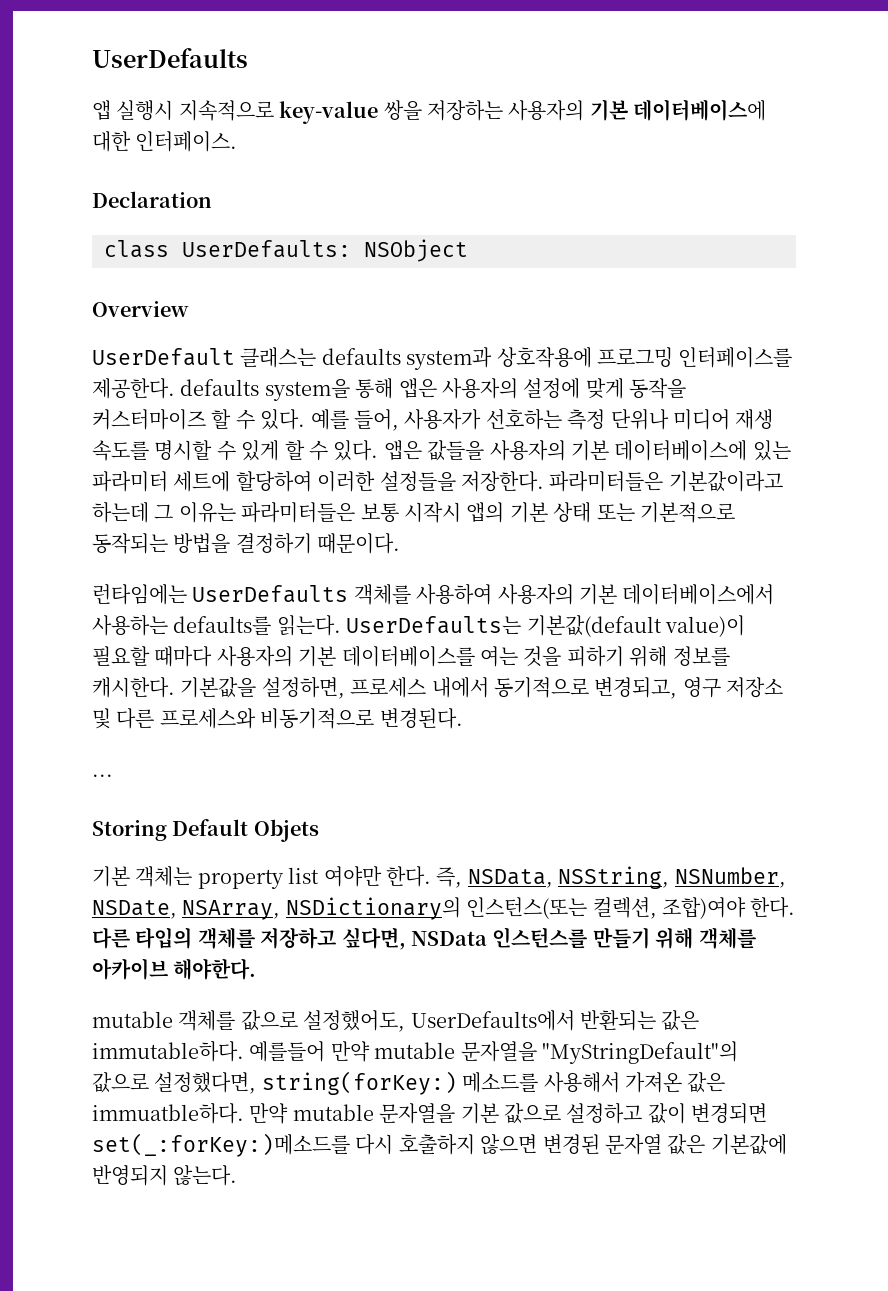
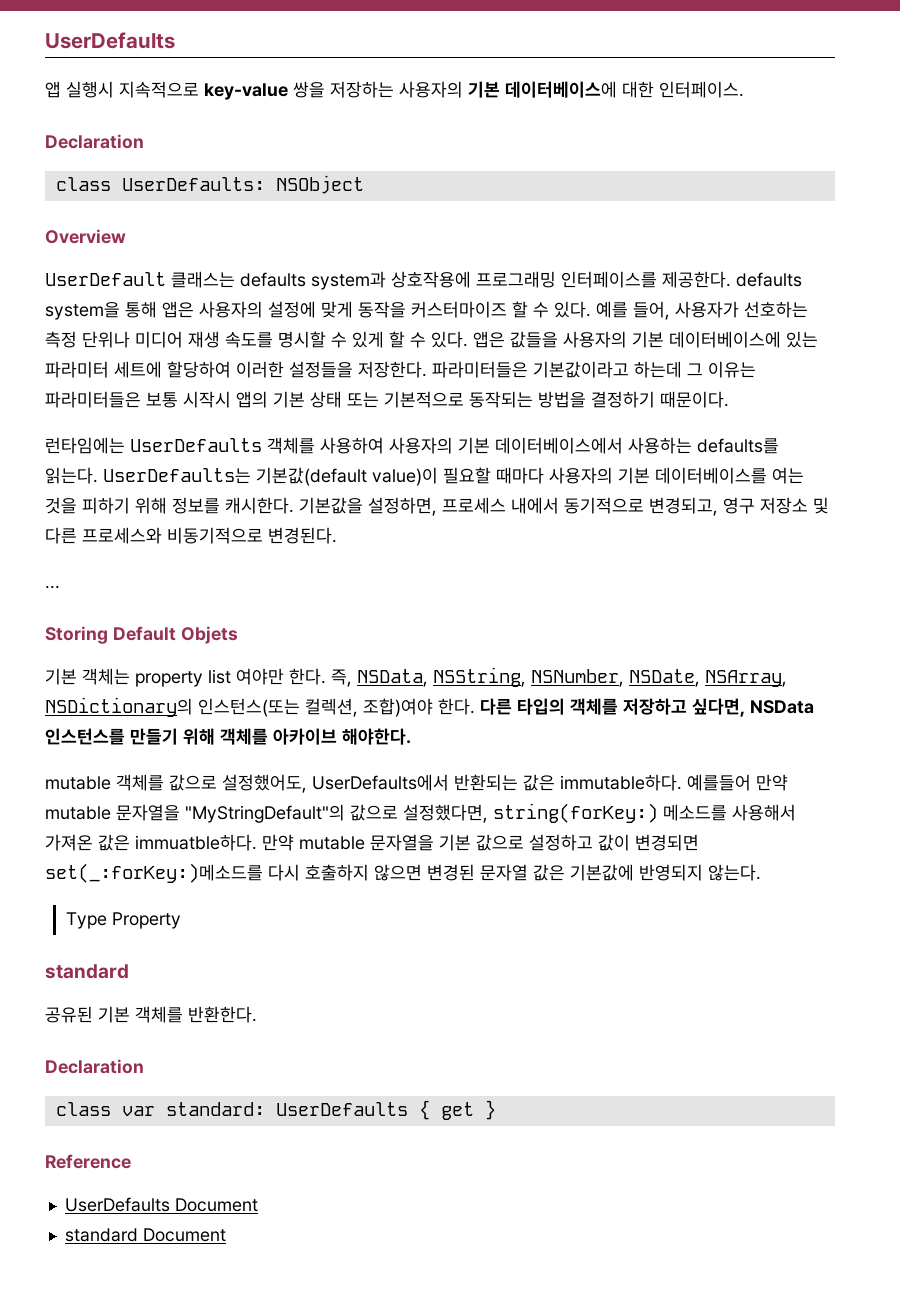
- UserDefault 클래스는 defaults system과 상호작용에 프로그밍 인터페이스를 제공한다. defaults system을 통해 앱은 사용자의 설정에 맞게 동작을 커스터마이즈 할 수 있다.
+ UserDefault 클래스는 defaults system과 상호작용에 프로그래밍 인터페이스를 제공한다. defaults system을 통해 앱은 사용자의 설정에 맞게 동작을 커스터마이즈 할 수 있다.
+ Type Property
+ standard
+ 공유된 기본 객체를 반환한다.
+ Declaration
+ class var standard: UserDefaults { get }
+ Reference
+ UserDefaults Document
+ standard Document

